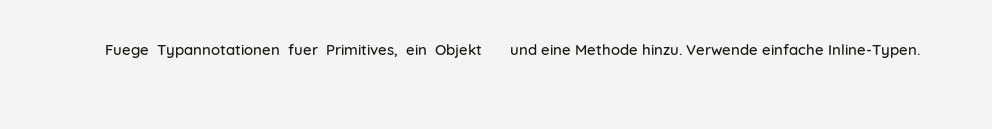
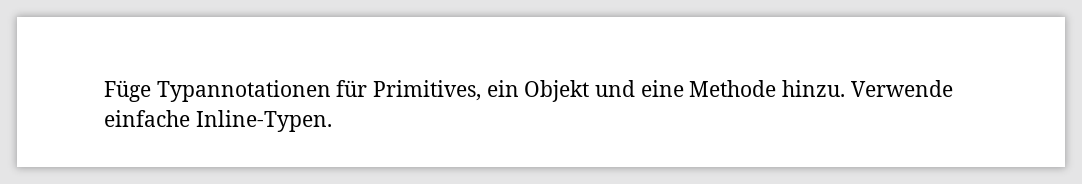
- Fuege Typannotationen fuer Primitives, ein Objekt und eine Methode hinzu.
+ Füge Typannotationen für Primitives, ein Objekt und eine Methode hinzu.

